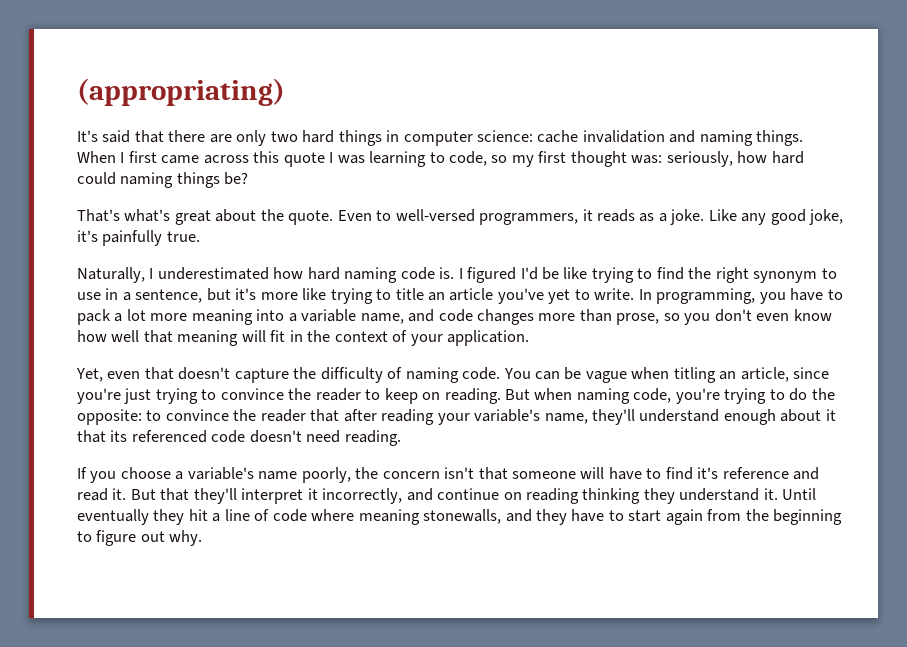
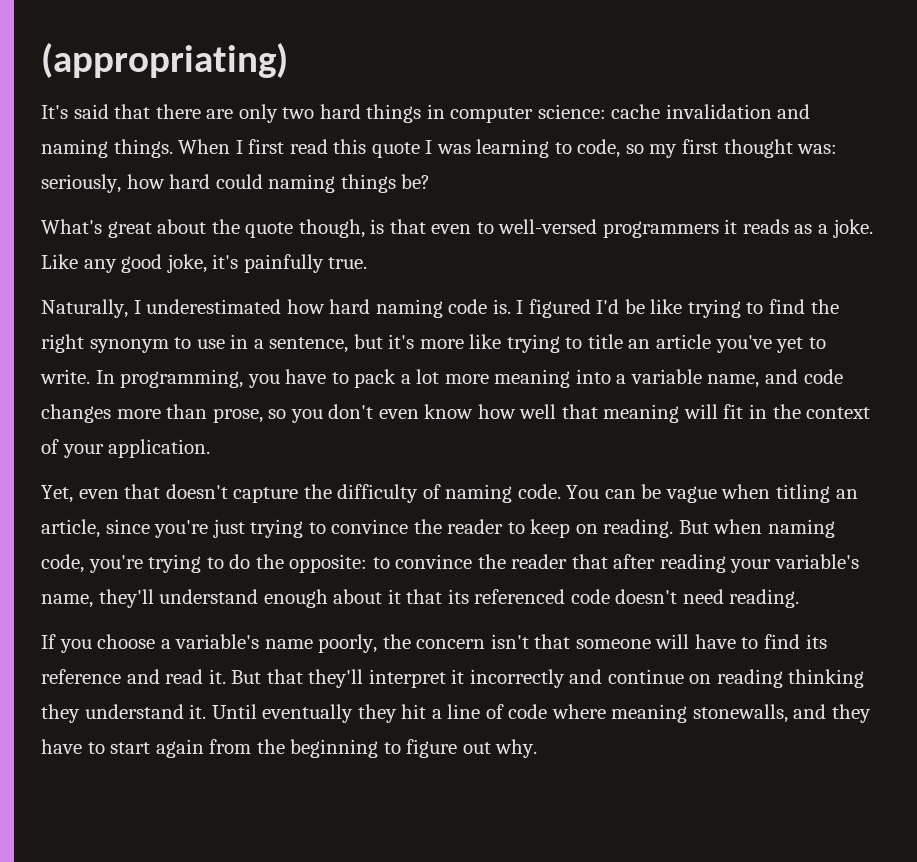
- When I first came across this quote I was learning to code, so my first thought was: seriously, how hard could naming things be?
+ When I first read this quote I was learning to code, so my first thought was: seriously, how hard could naming things be?
- That's what's great about the quote. Even to well-versed programmers, it reads as a joke.
+ What's great about the quote though, is that even to well-versed programmers it reads as a joke.
- If you choose a variable's name poorly, the concern isn't that someone will have to find it's reference and read it.
+ If you choose a variable's name poorly, the concern isn't that someone will have to find its reference and read it.
- But that they'll interpret it incorrectly, and continue on reading thinking they understand it.
+ But that they'll interpret it incorrectly and continue on reading thinking they understand it.

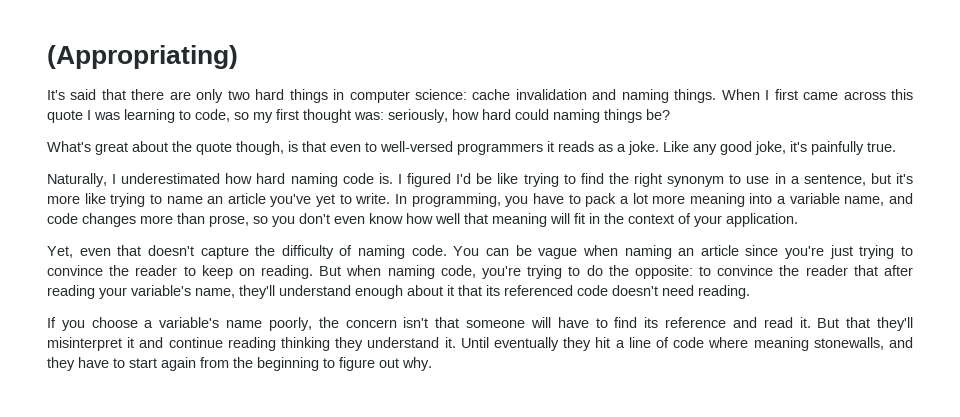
- (appropriating)
+ (Appropriating)
- When I first read this quote I was learning to code, so my first thought was: seriously, how hard could naming things be?
+ When I first came across this quote I was learning to code, so my first thought was: seriously, how hard could naming things be?
- I figured I'd be like trying to find the right synonym to use in a sentence, but it's more like trying to title an article you've yet to write.
+ I figured I'd be like trying to find the right synonym to use in a sentence, but it's more like trying to name an article you've yet to write.
- You can be vague when titling an article, since you're just trying to convince the reader to keep on reading.
+ You can be vague when naming an article since you're just trying to convince the reader to keep on reading.
- But that they'll interpret it incorrectly and continue on reading thinking they understand it.
+ But that they'll misinterpret it and continue reading thinking they understand it.

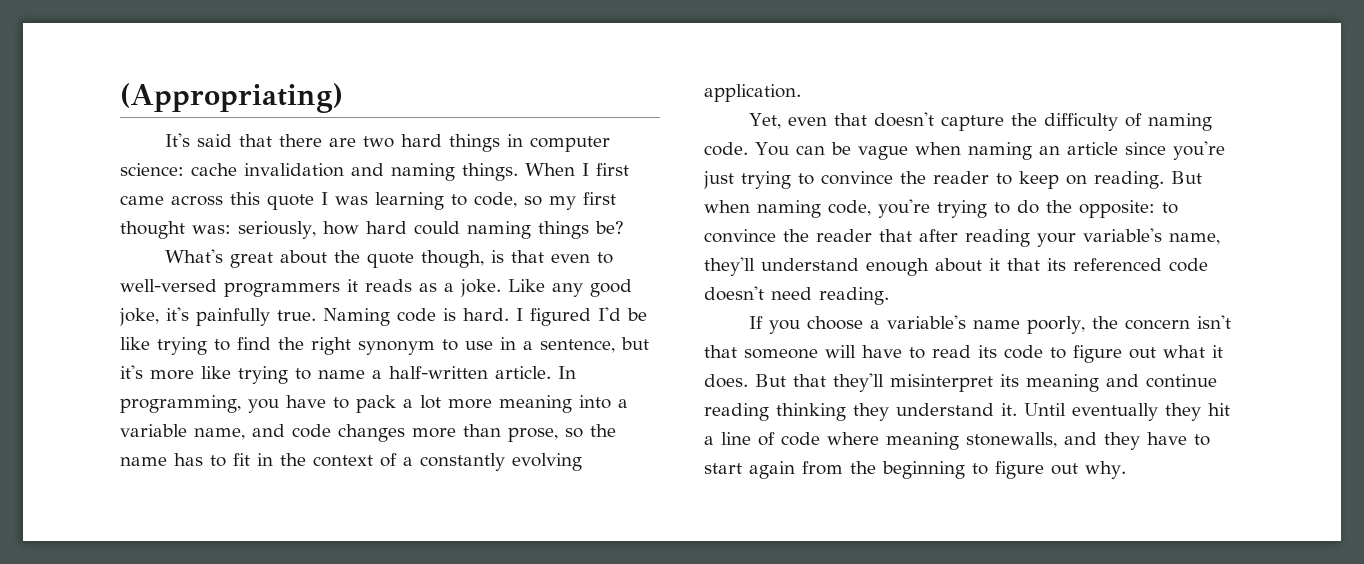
- It's said that there are only two hard things in computer science: cache invalidation and naming things.
+ It's said that there are two hard things in computer science: cache invalidation and naming things.
- Like any good joke, it's painfully true.
- Naturally, I underestimated how hard naming code is.
+ Like any good joke, it's painfully true. Naming code is hard.
- I figured I'd be like trying to find the right synonym to use in a sentence, but it's more like trying to name an article you've yet to write.
+ I figured I'd be like trying to find the right synonym to use in a sentence, but it's more like trying to name a half-written article.
- In programming, you have to pack a lot more meaning into a variable name, and code changes more than prose, so you don't even know how well that meaning will fit in the context of your application.
+ In programming, you have to pack a lot more meaning into a variable name, and code changes more than prose, so the name has to fit in the context of a constantly evolving application.
- If you choose a variable's name poorly, the concern isn't that someone will have to find its reference and read it.
+ If you choose a variable's name poorly, the concern isn't that someone will have to read its code to figure out what it does.
- But that they'll misinterpret it and continue reading thinking they understand it.
+ But that they'll misinterpret its meaning and continue reading thinking they understand it.

